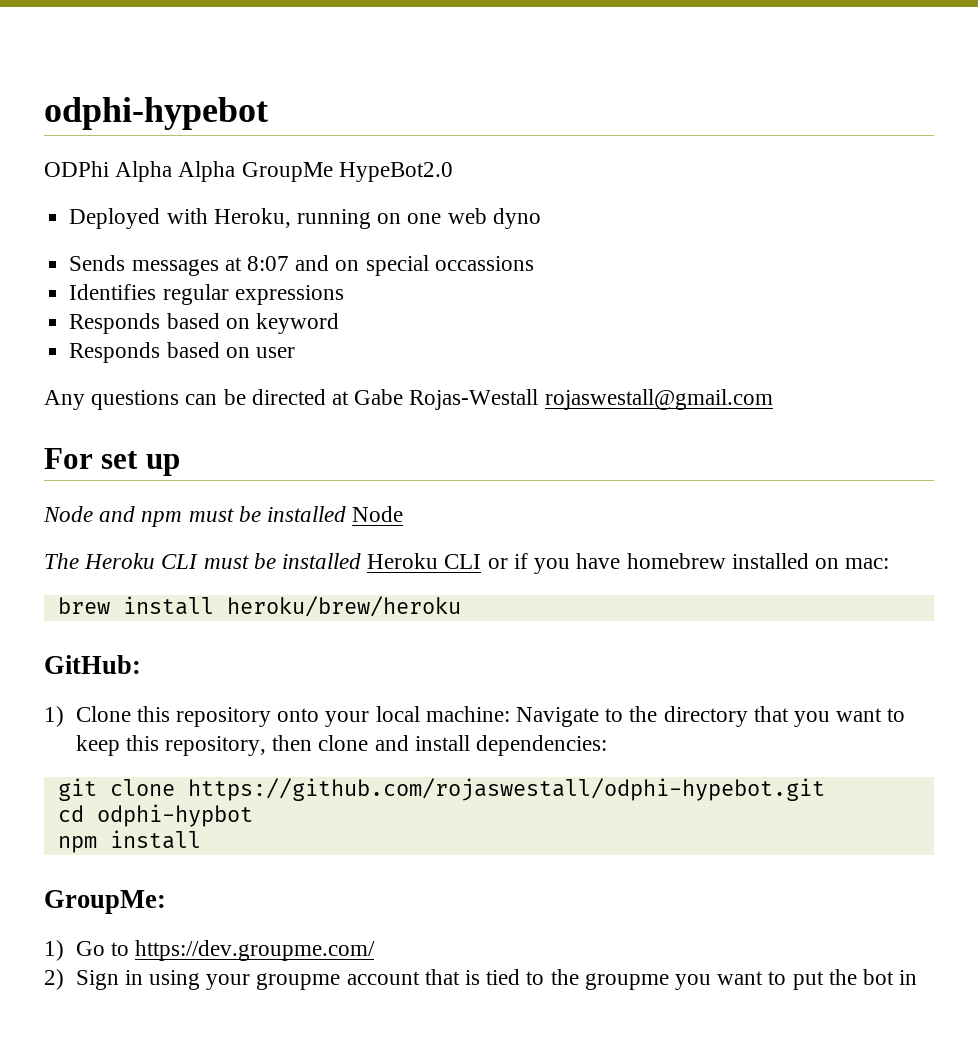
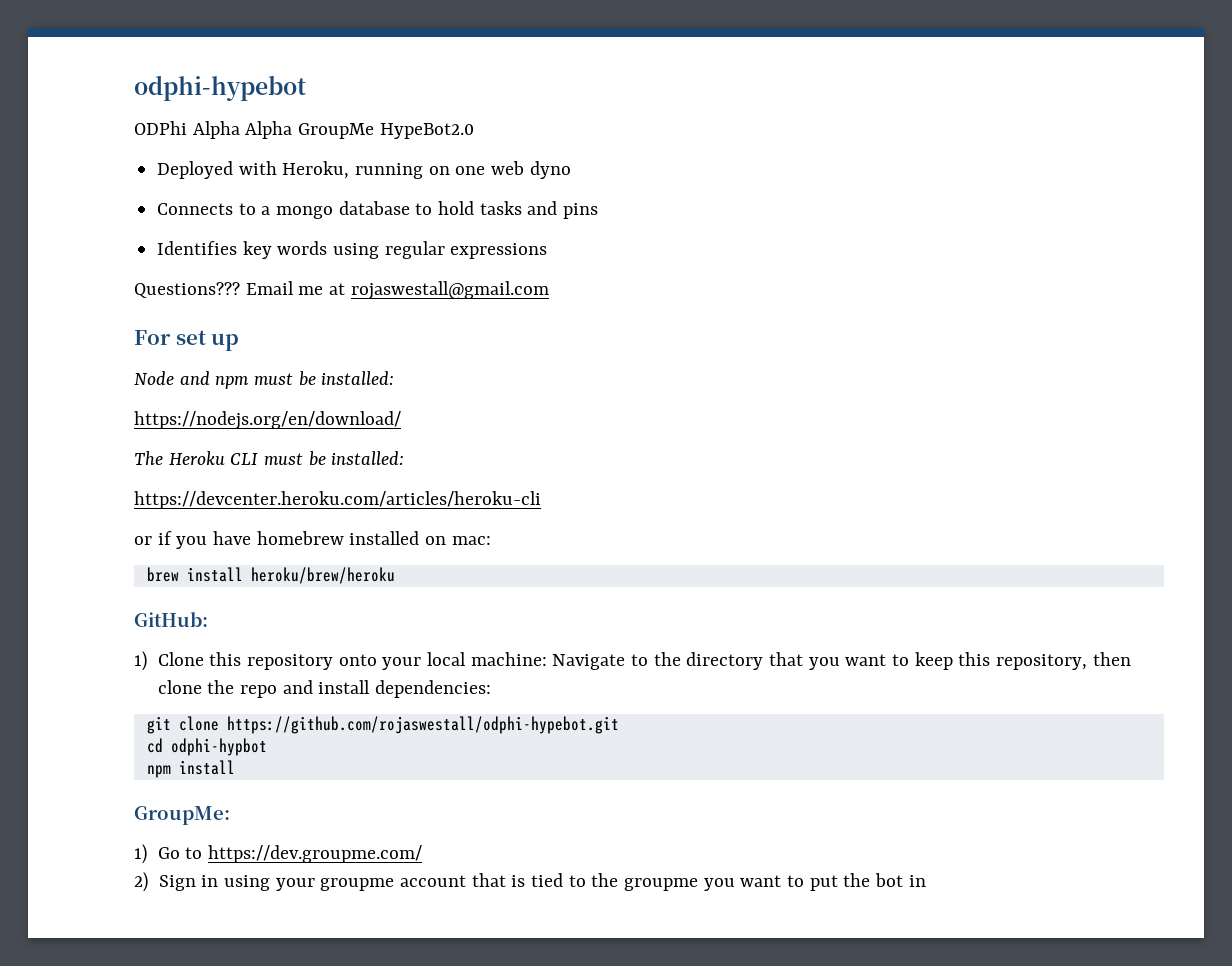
- Sends messages at 8:07 and on special occassions
- Identifies regular expressions
- Responds based on keyword
- Responds based on user
- Any questions can be directed at Gabe Rojas-Westall rojaswestall@gmail.com
+ Connects to a mongo database to hold tasks and pins
+ Identifies key words using regular expressions
+ Questions??? Email me at rojaswestall@gmail.com
- Node and npm must be installed Node
+ Node and npm must be installed:
+ https://nodejs.org/en/download/
- The Heroku CLI must be installed Heroku CLI or if you have homebrew installed on mac:
+ The Heroku CLI must be installed:
+ https://devcenter.heroku.com/articles/heroku-cli
+ or if you have homebrew installed on mac:
- 1) Clone this repository onto your local machine: Navigate to the directory that you want to keep this repository, then clone and install dependencies:
+ 1) Clone this repository onto your local machine: Navigate to the directory that you want to keep this repository, then clone the repo and install dependencies:

